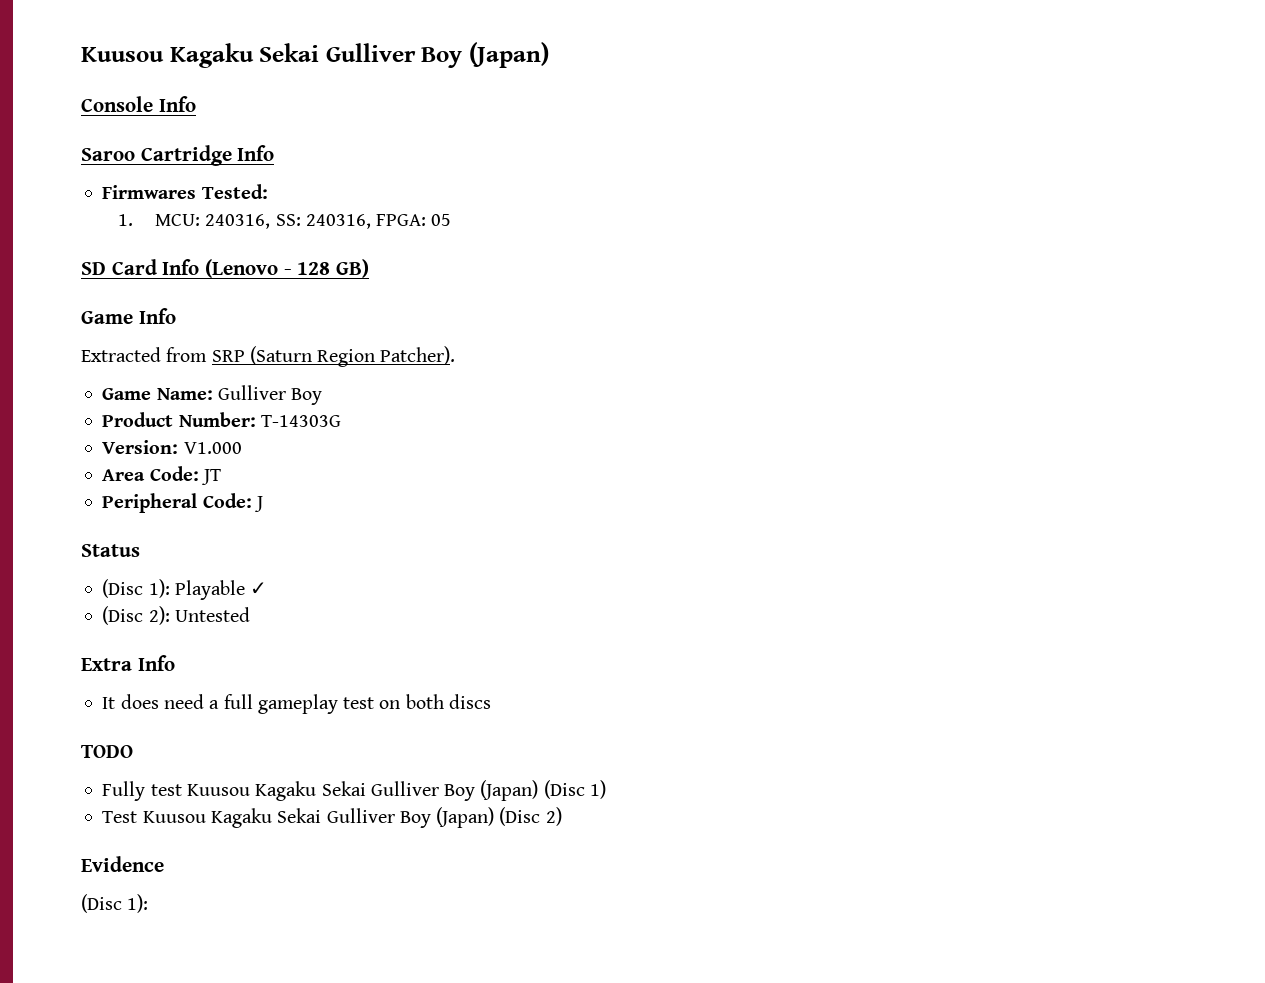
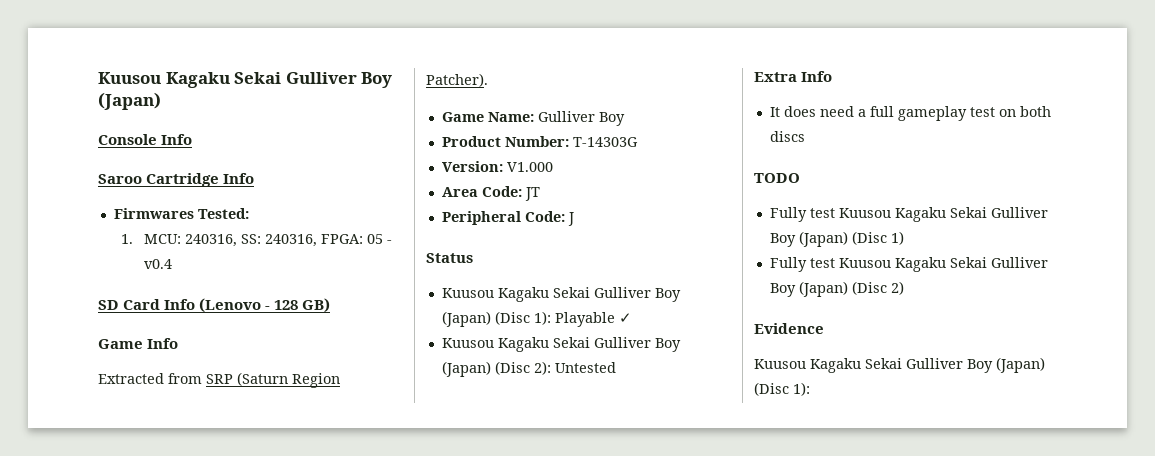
- 1. MCU: 240316, SS: 240316, FPGA: 05
+ 1. MCU: 240316, SS: 240316, FPGA: 05 - v0.4
- (Disc 1): Playable ✓
- (Disc 2): Untested
+ Kuusou Kagaku Sekai Gulliver Boy (Japan) (Disc 1): Playable ✓
+ Kuusou Kagaku Sekai Gulliver Boy (Japan) (Disc 2): Untested
- Test Kuusou Kagaku Sekai Gulliver Boy (Japan) (Disc 2)
+ Fully test Kuusou Kagaku Sekai Gulliver Boy (Japan) (Disc 2)
  Evidence
- (Disc 1):
+ Kuusou Kagaku Sekai Gulliver Boy (Japan) (Disc 1):

